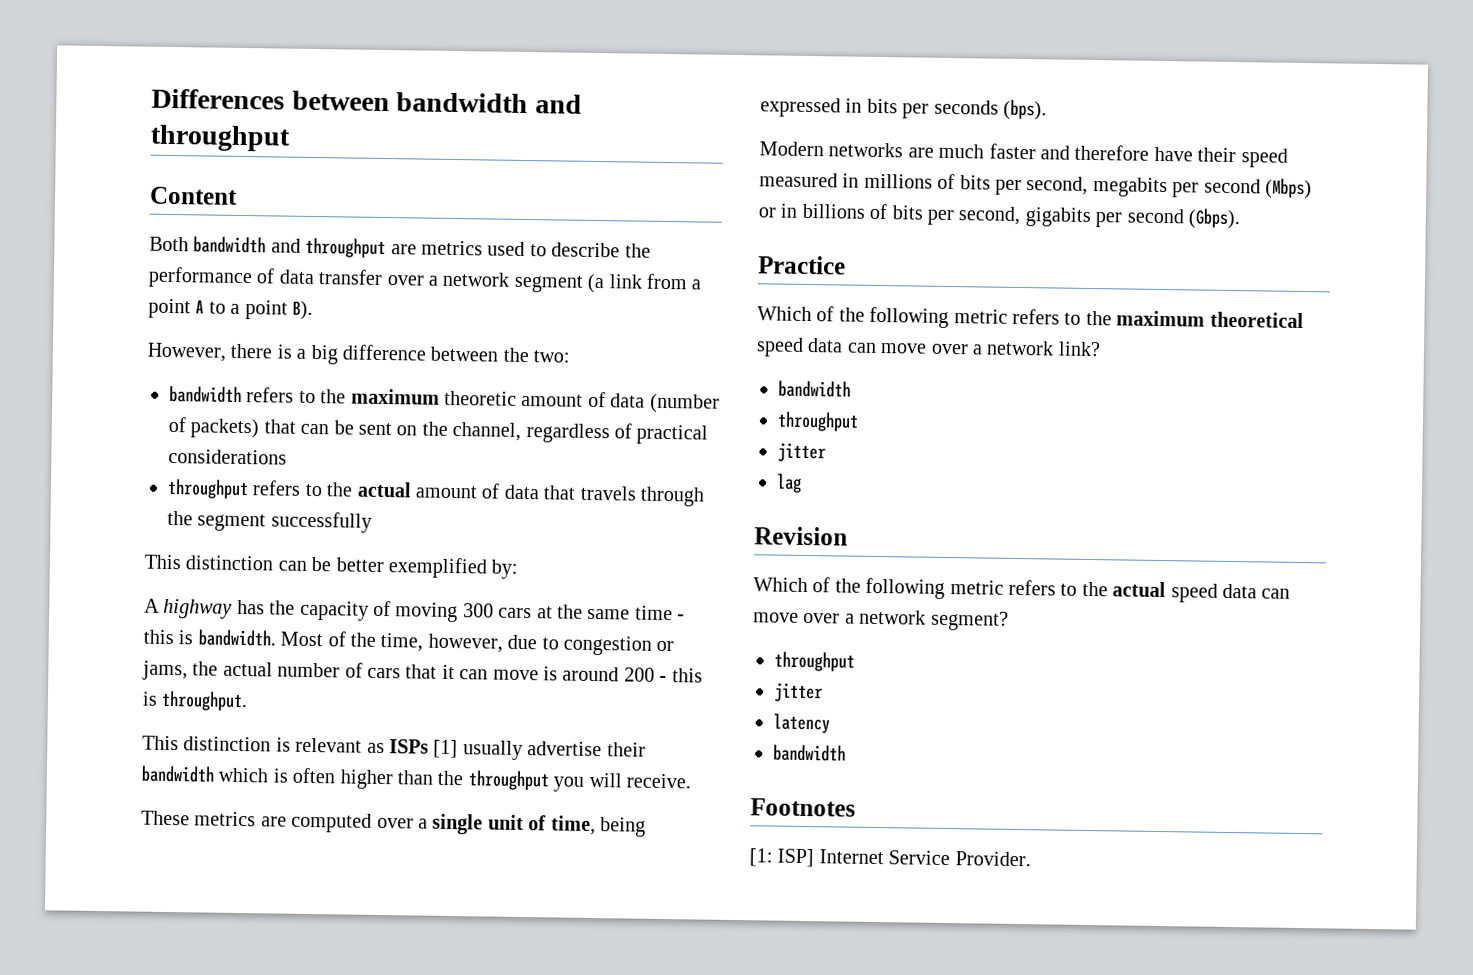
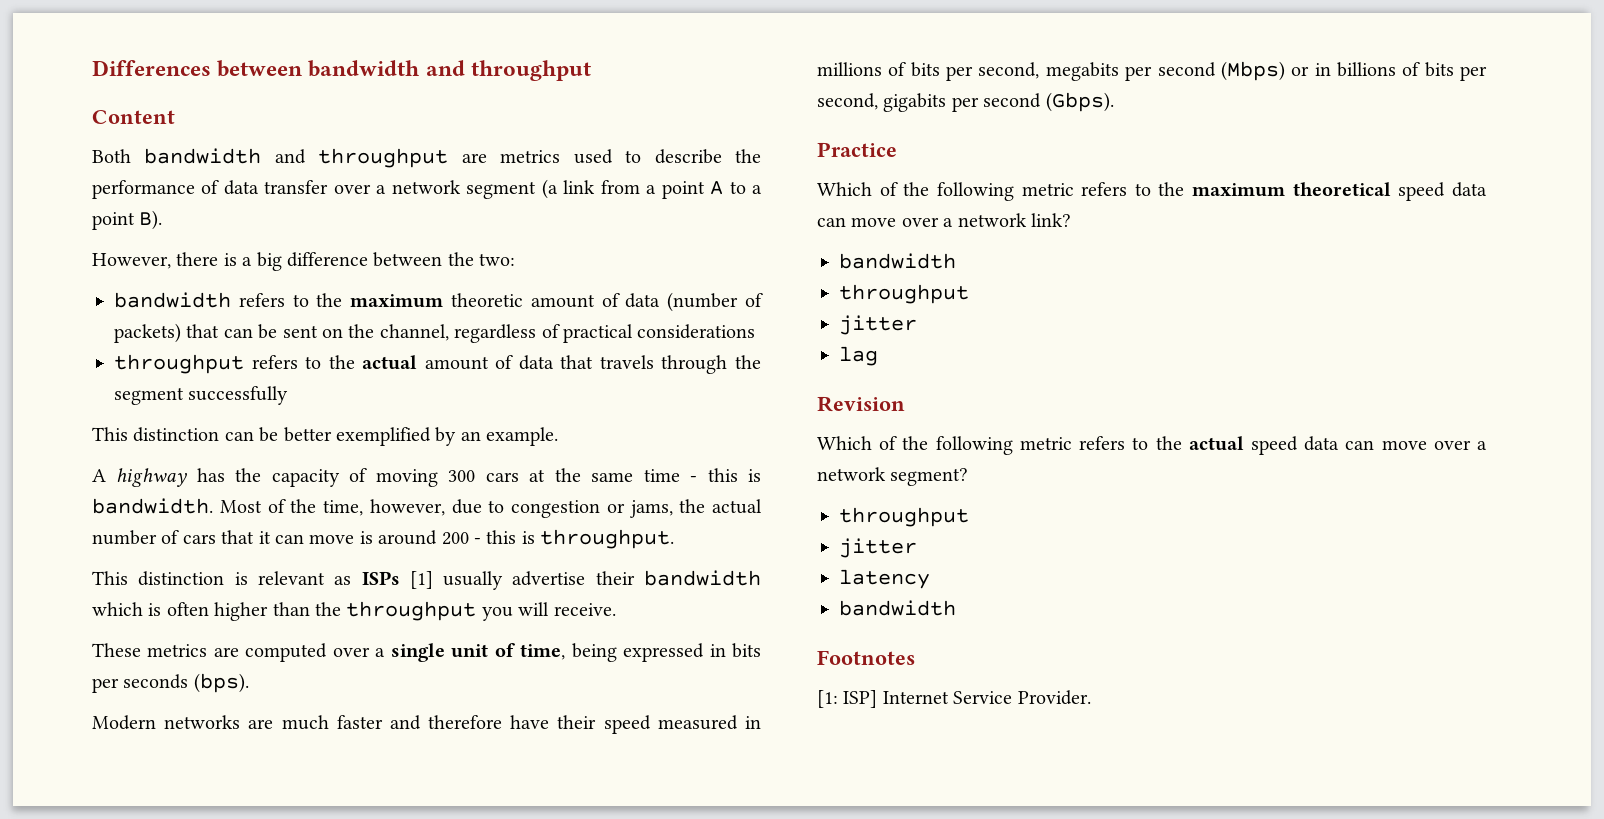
- This distinction can be better exemplified by:
+ This distinction can be better exemplified by an example.

